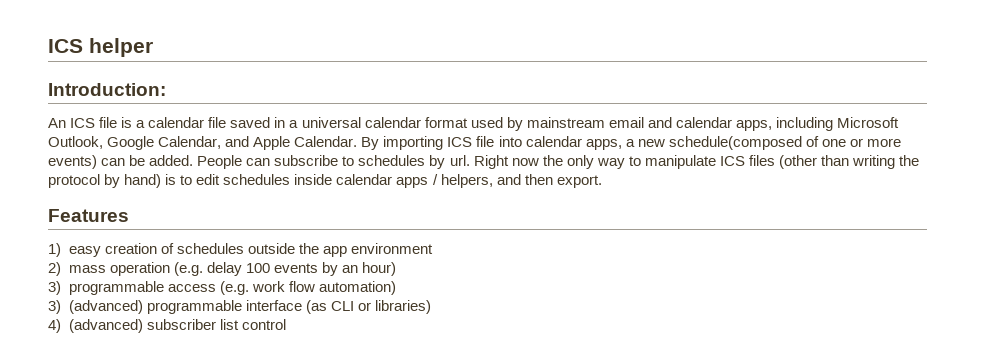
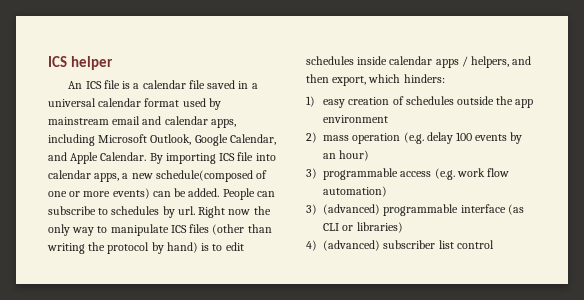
- Introduction:
- Right now the only way to manipulate ICS files (other than writing the protocol by hand) is to edit schedules inside calendar apps / helpers, and then export.
- Features
+ Right now the only way to manipulate ICS files (other than writing the protocol by hand) is to edit schedules inside calendar apps / helpers, and then export, which hinders:

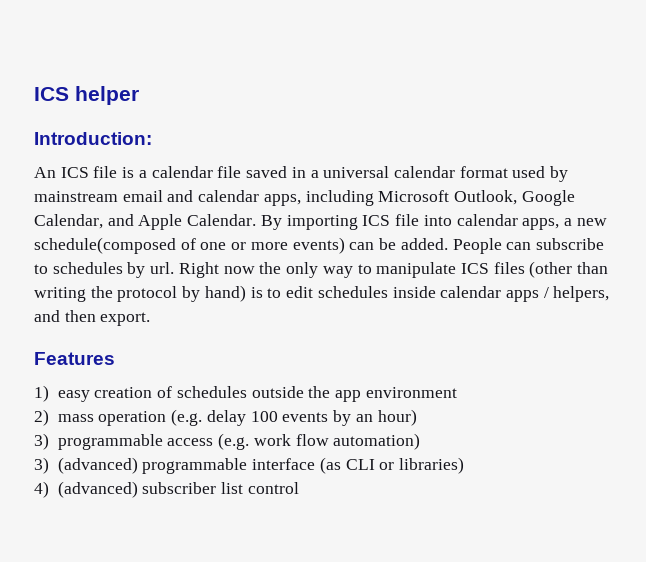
+ Introduction:
- Right now the only way to manipulate ICS files (other than writing the protocol by hand) is to edit schedules inside calendar apps / helpers, and then export, which hinders:
+ Right now the only way to manipulate ICS files (other than writing the protocol by hand) is to edit schedules inside calendar apps / helpers, and then export.
+ Features

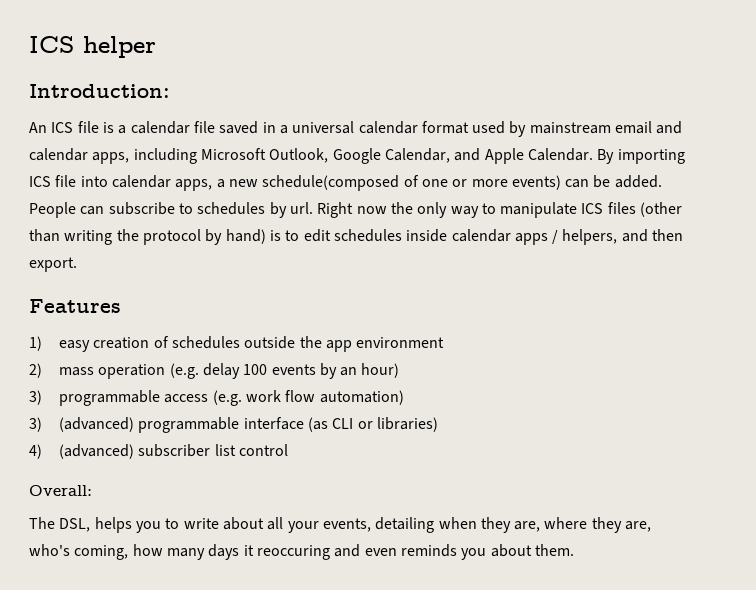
+ Overall:
+ The DSL, helps you to write about all your events, detailing when they are, where they are, who's coming, how many days it reoccuring and even reminds you about them.

